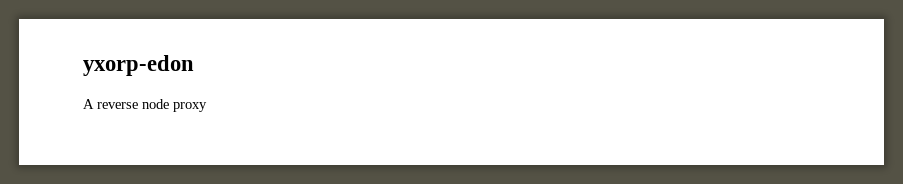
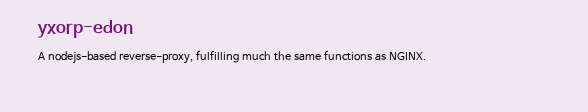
- A reverse node proxy
+ A nodejs-based reverse-proxy, fulfilling much the same functions as NGINX.

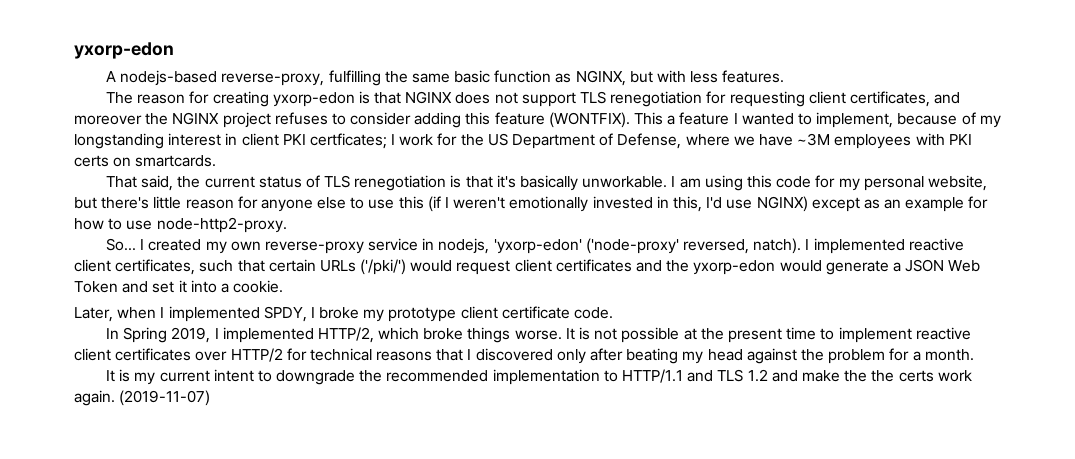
- A nodejs-based reverse-proxy, fulfilling much the same functions as NGINX.
+ A nodejs-based reverse-proxy, fulfilling the same basic function as NGINX, but with less features.
+ The reason for creating yxorp-edon is that NGINX does not support TLS renegotiation for requesting client certificates, and moreover the NGINX project refuses to consider adding this feature (WONTFIX). This a feature I wanted to implement, because of my longstanding interest in client PKI certficates; I work for the US Department of Defense, where we have ~3M employees with PKI certs on smartcards.
+ That said, the current status of TLS renegotiation is that it's basically unworkable. I am using this code for my personal website, but there's little reason for anyone else to use this (if I weren't emotionally invested in this, I'd use NGINX) except as an example for how to use node-http2-proxy.
+ So... I created my own reverse-proxy service in nodejs, 'yxorp-edon' ('node-proxy' reversed, natch). I implemented reactive client certificates, such that certain URLs ('/pki/') would request client certificates and the yxorp-edon would generate a JSON Web Token and set it into a cookie.
+ Later, when I implemented SPDY, I broke my prototype client certificate code.
+ In Spring 2019, I implemented HTTP/2, which broke things worse. It is not possible at the present time to implement reactive client certificates over HTTP/2 for technical reasons that I discovered only after beating my head against the problem for a month.
+ It is my current intent to downgrade the recommended implementation to HTTP/1.1 and TLS 1.2 and make the the certs work again. (2019-11-07)

